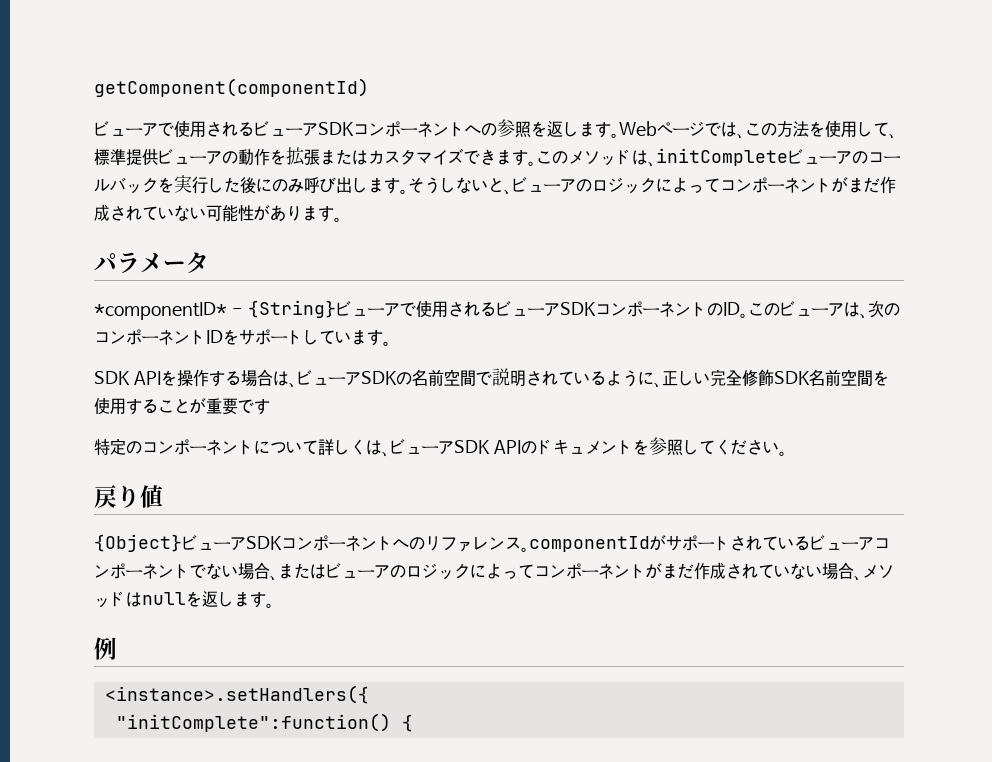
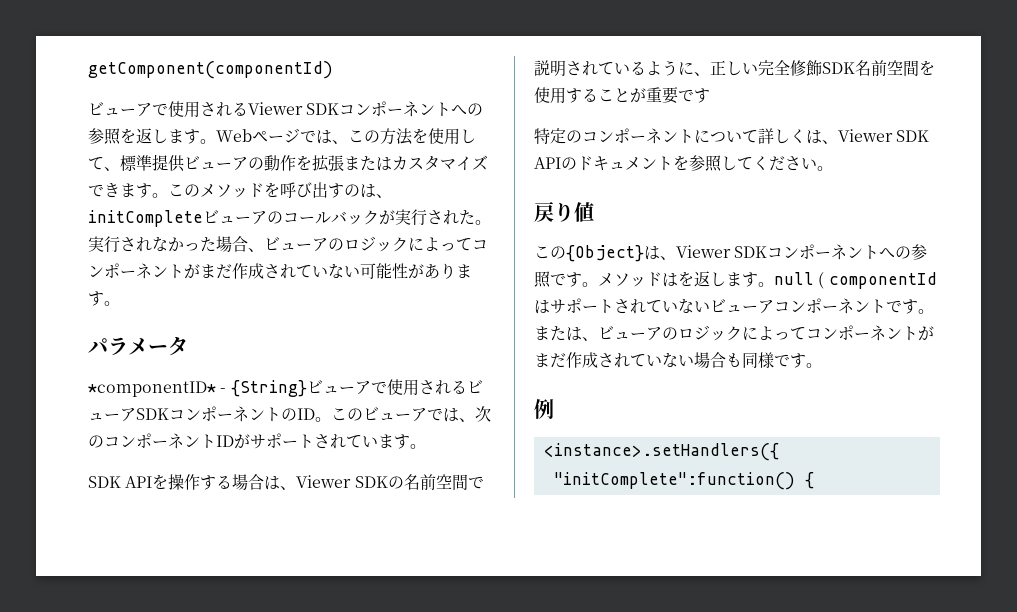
- ビューアで使用されるビューアSDKコンポーネントへの参照を返します。
+ ビューアで使用されるViewer SDKコンポーネントへの参照を返します。
- このメソッドは、initCompleteビューアのコールバックを実行した後にのみ呼び出します。そうしないと、ビューアのロジックによってコンポーネントがまだ作成されていない可能性があります。
+ このメソッドを呼び出すのは、initCompleteビューアのコールバックが実行された。実行されなかった場合、ビューアのロジックによってコンポーネントがまだ作成されていない可能性があります。
- このビューアは、次のコンポーネントIDをサポートしています。
+ このビューアでは、次のコンポーネントIDがサポートされています。
- SDK APIを操作する場合は、ビューアSDKの名前空間で説明されているように、正しい完全修飾SDK名前空間を使用することが重要です
+ SDK APIを操作する場合は、Viewer SDKの名前空間で説明されているように、正しい完全修飾SDK名前空間を使用することが重要です
- 特定のコンポーネントについて詳しくは、ビューアSDK APIのドキュメントを参照してください。
+ 特定のコンポーネントについて詳しくは、Viewer SDK APIのドキュメントを参照してください。
- {Object}ビューアSDKコンポーネントへのリファレンス。componentIdがサポートされているビューアコンポーネントでない場合、またはビューアのロジックによってコンポーネントがまだ作成されていない場合、メソッドはnullを返します。
+ この{Object}は、Viewer SDKコンポーネントへの参照です。メソッドはを返します。null ( componentIdはサポートされていないビューアコンポーネントです。または、ビューアのロジックによってコンポーネントがまだ作成されていない場合も同様です。

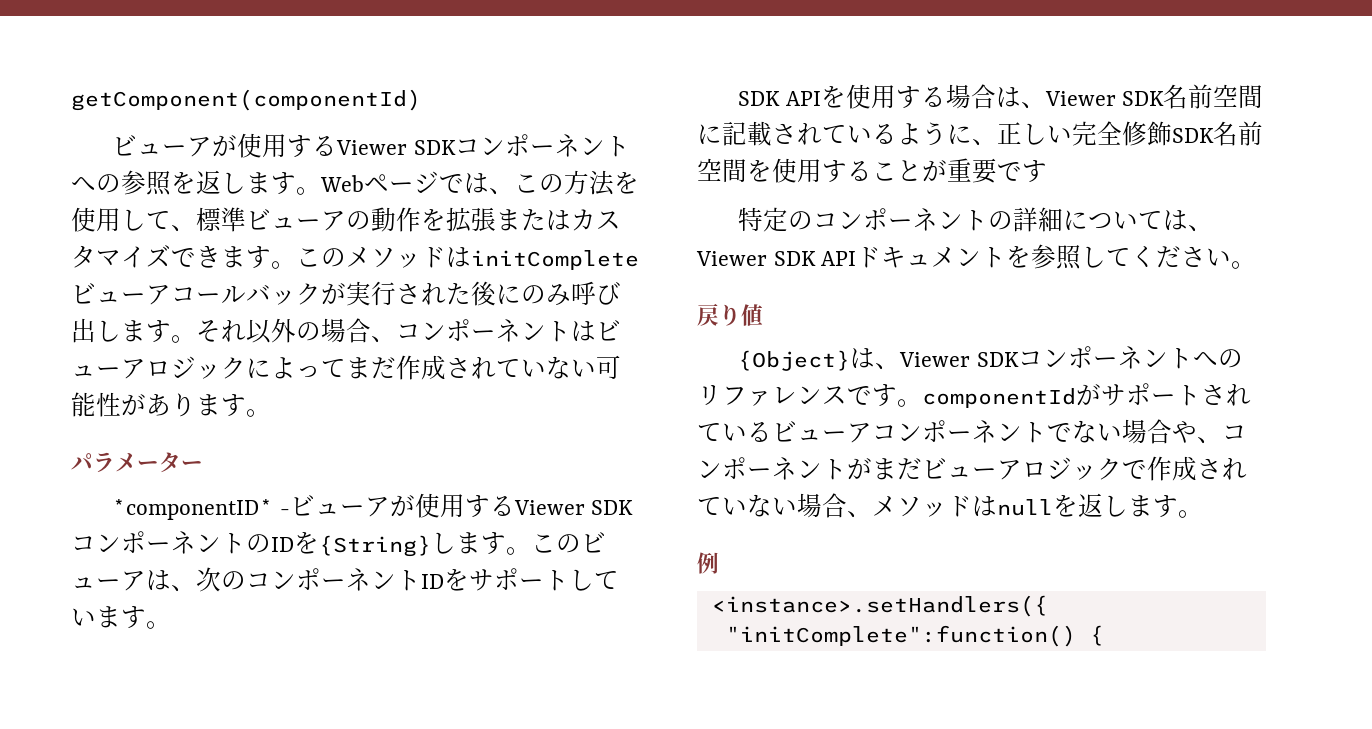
- ビューアで使用されるViewer SDKコンポーネントへの参照を返します。
+ ビューアが使用するViewer SDKコンポーネントへの参照を返します。
- Webページでは、この方法を使用して、標準提供ビューアの動作を拡張またはカスタマイズできます。
+ Webページでは、この方法を使用して、標準ビューアの動作を拡張またはカスタマイズできます。
- このメソッドを呼び出すのは、initCompleteビューアのコールバックが実行された。実行されなかった場合、ビューアのロジックによってコンポーネントがまだ作成されていない可能性があります。
+ このメソッドはinitCompleteビューアコールバックが実行された後にのみ呼び出します。それ以外の場合、コンポーネントはビューアロジックによってまだ作成されていない可能性があります。
- パラメータ
+ パラメーター
- *componentID* - {String}ビューアで使用されるビューアSDKコンポーネントのID。
+ *componentID* -ビューアが使用するViewer SDKコンポーネントのIDを{String}します。
- このビューアでは、次のコンポーネントIDがサポートされています。
+ このビューアは、次のコンポーネントIDをサポートしています。
- SDK APIを操作する場合は、Viewer SDKの名前空間で説明されているように、正しい完全修飾SDK名前空間を使用することが重要です
+ SDK APIを使用する場合は、Viewer SDK名前空間に記載されているように、正しい完全修飾SDK名前空間を使用することが重要です
- 特定のコンポーネントについて詳しくは、Viewer SDK APIのドキュメントを参照してください。
+ 特定のコンポーネントの詳細については、Viewer SDK APIドキュメントを参照してください。
- この{Object}は、Viewer SDKコンポーネントへの参照です。メソッドはを返します。null ( componentIdはサポートされていないビューアコンポーネントです。または、ビューアのロジックによってコンポーネントがまだ作成されていない場合も同様です。
+ {Object}は、Viewer SDKコンポーネントへのリファレンスです。componentIdがサポートされているビューアコンポーネントでない場合や、コンポーネントがまだビューアロジックで作成されていない場合、メソッドはnullを返します。

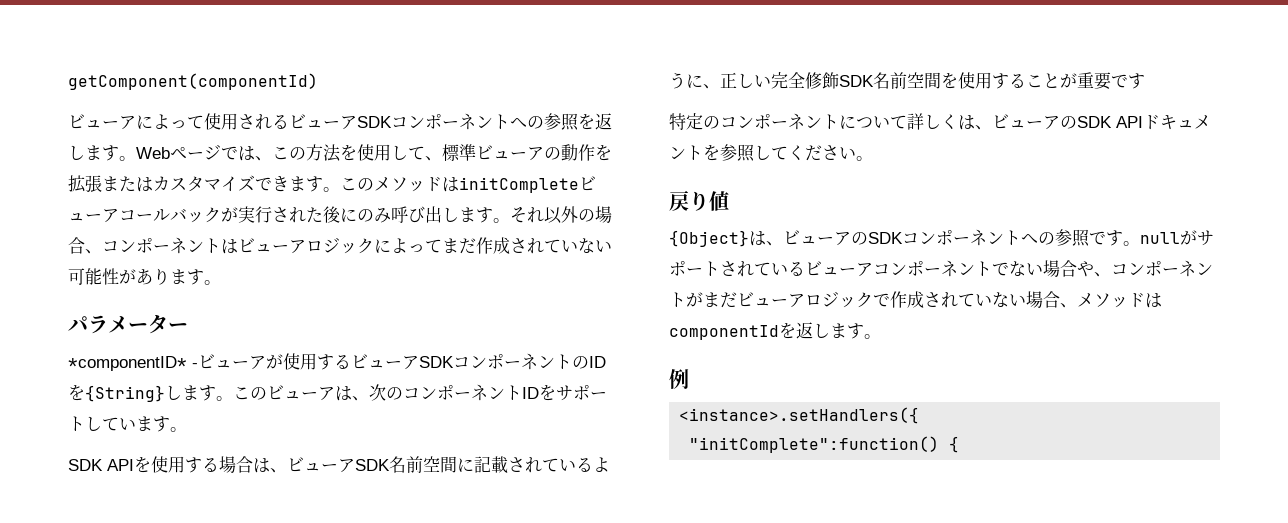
- ビューアが使用するViewer SDKコンポーネントへの参照を返します。
+ ビューアによって使用されるビューアSDKコンポーネントへの参照を返します。
- *componentID* -ビューアが使用するViewer SDKコンポーネントのIDを{String}します。
+ *componentID* -ビューアが使用するビューアSDKコンポーネントのIDを{String}します。
- SDK APIを使用する場合は、Viewer SDK名前空間に記載されているように、正しい完全修飾SDK名前空間を使用することが重要です
+ SDK APIを使用する場合は、ビューアSDK名前空間に記載されているように、正しい完全修飾SDK名前空間を使用することが重要です
- 特定のコンポーネントの詳細については、Viewer SDK APIドキュメントを参照してください。
+ 特定のコンポーネントについて詳しくは、ビューアのSDK APIドキュメントを参照してください。
- {Object}は、Viewer SDKコンポーネントへのリファレンスです。componentIdがサポートされているビューアコンポーネントでない場合や、コンポーネントがまだビューアロジックで作成されていない場合、メソッドはnullを返します。
+ {Object}は、ビューアのSDKコンポーネントへの参照です。nullがサポートされているビューアコンポーネントでない場合や、コンポーネントがまだビューアロジックで作成されていない場合、メソッドはcomponentIdを返します。

